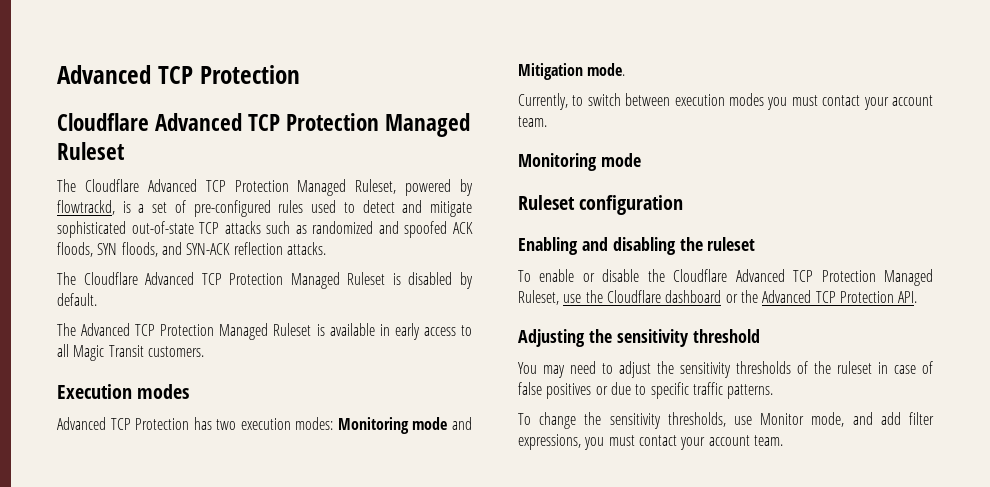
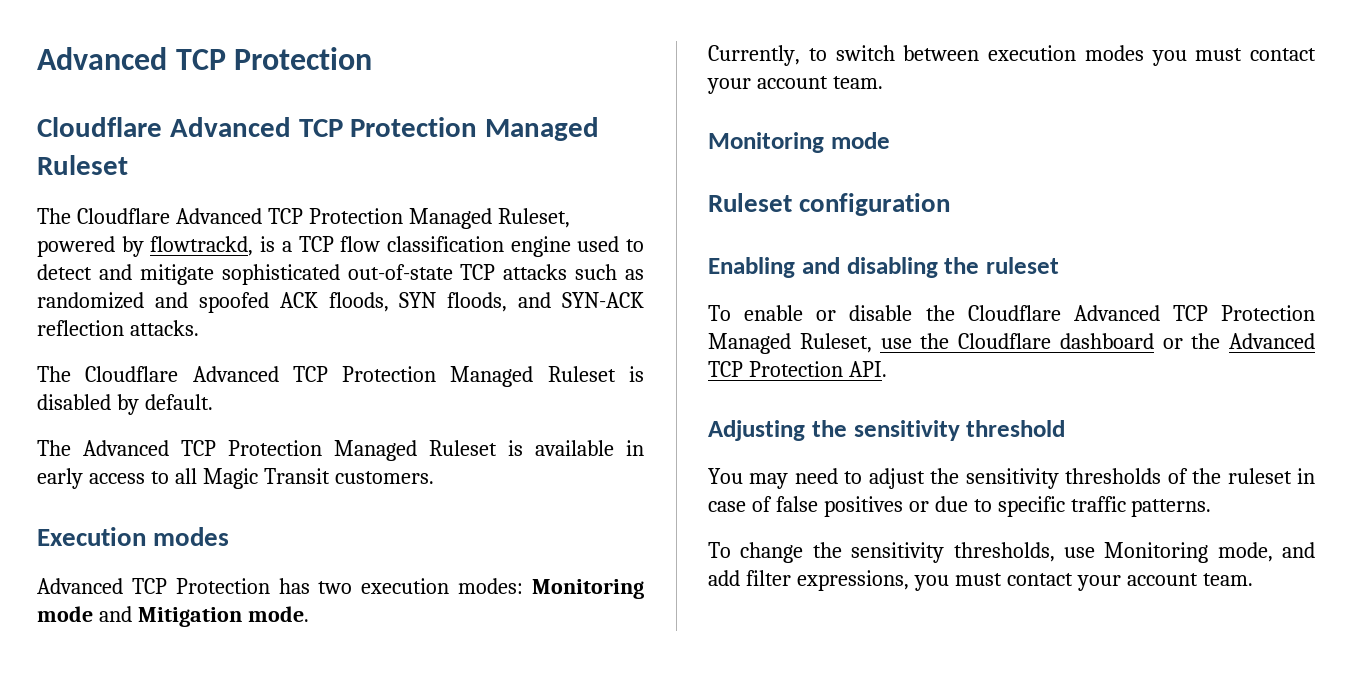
- The Cloudflare Advanced TCP Protection Managed Ruleset, powered by flowtrackd, is a set of pre-configured rules used to detect and mitigate sophisticated out-of-state TCP attacks such as randomized and spoofed ACK floods, SYN floods, and SYN-ACK reflection attacks.
+ The Cloudflare Advanced TCP Protection Managed Ruleset, powered by flowtrackd, is a TCP flow classification engine used to detect and mitigate sophisticated out-of-state TCP attacks such as randomized and spoofed ACK floods, SYN floods, and SYN-ACK reflection attacks.
- To change the sensitivity thresholds, use Monitor mode, and add filter expressions, you must contact your account team.
+ To change the sensitivity thresholds, use Monitoring mode, and add filter expressions, you must contact your account team.

